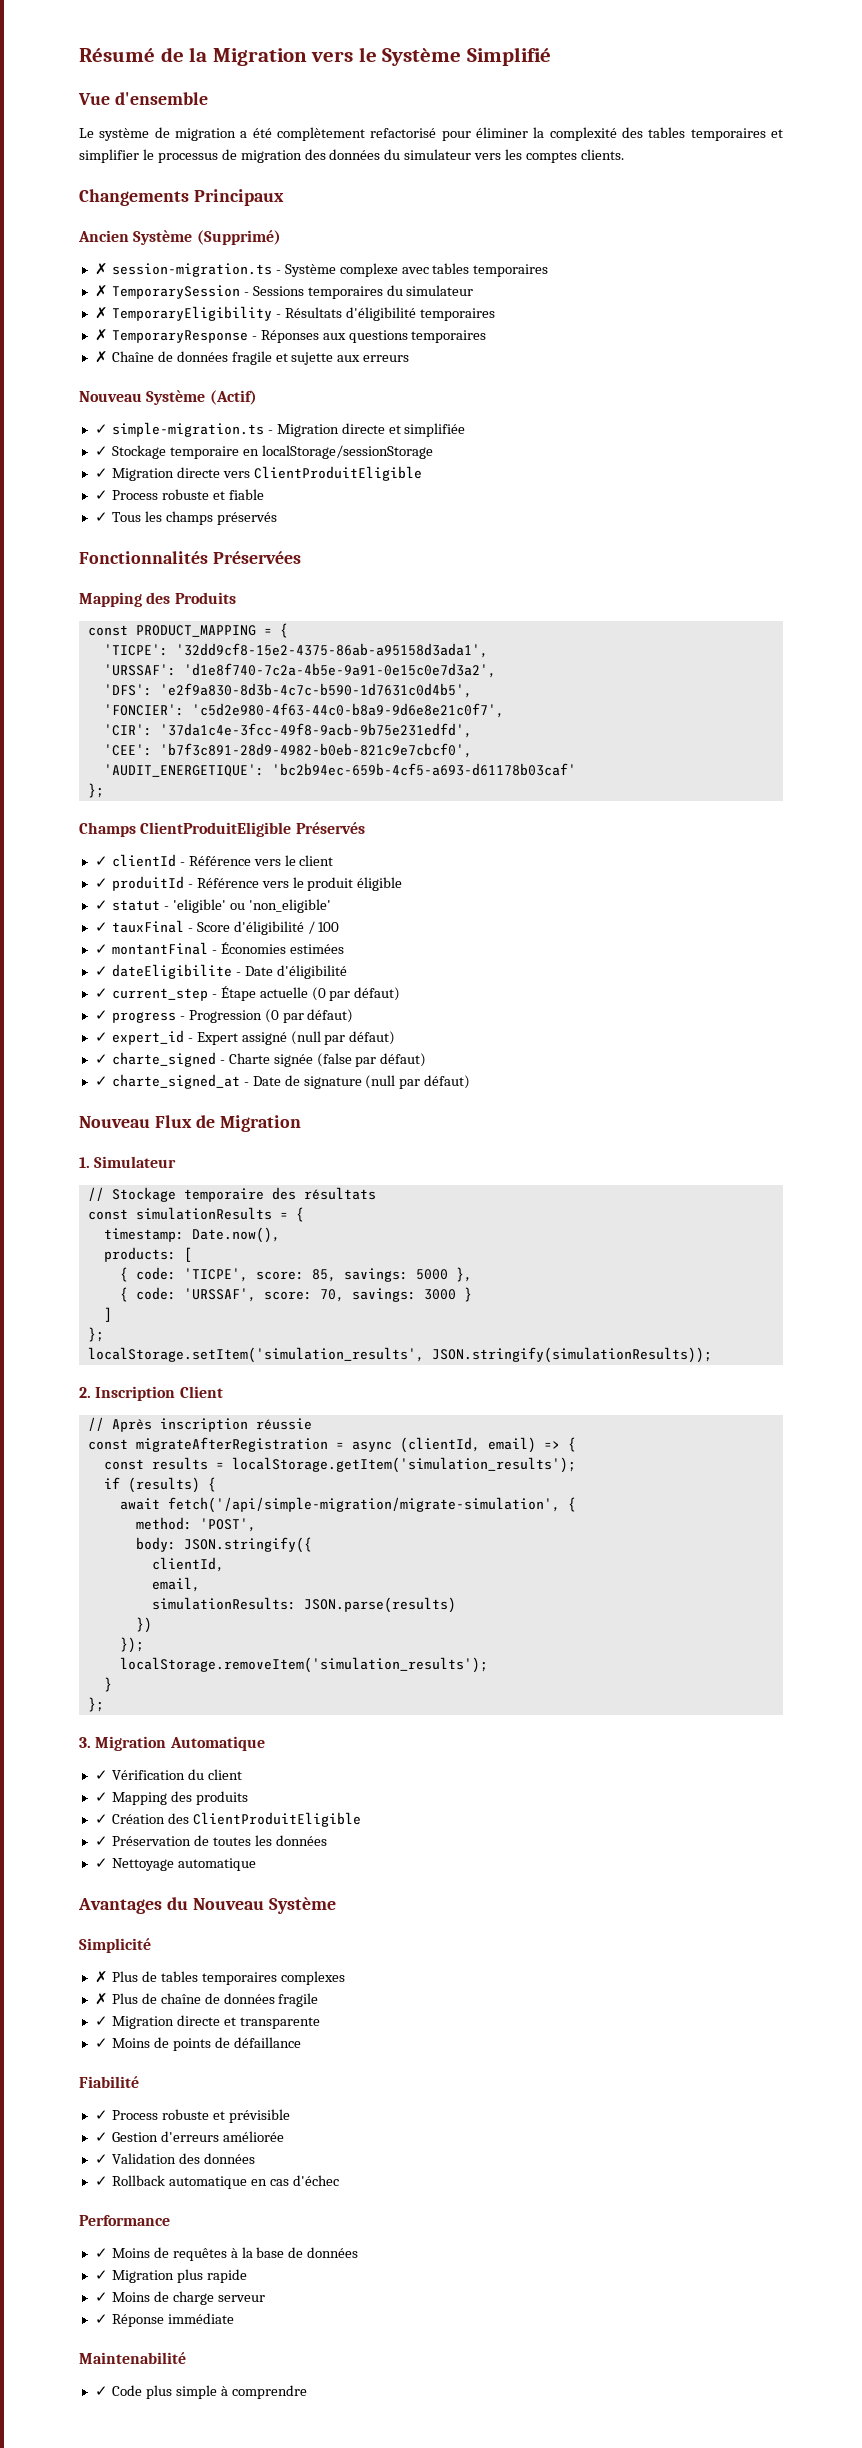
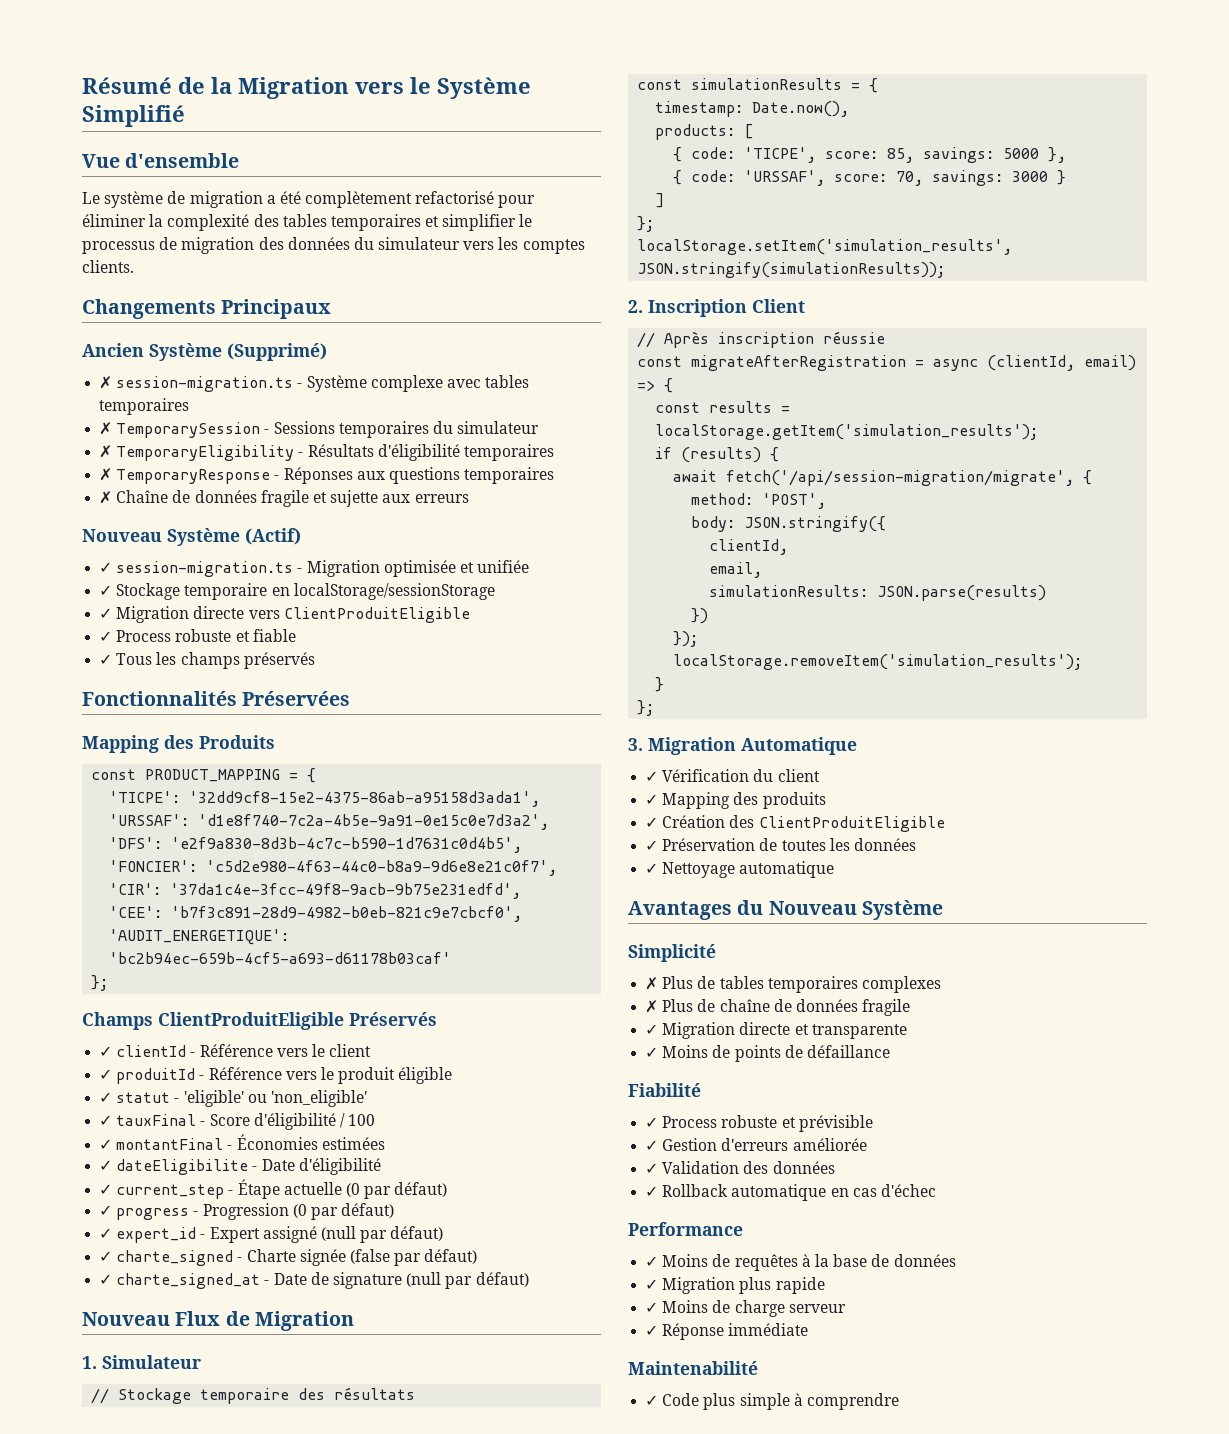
- ✓ simple-migration.ts - Migration directe et simplifiée
+ ✓ session-migration.ts - Migration optimisée et unifiée
- await fetch('/api/simple-migration/migrate-simulation', {
+ await fetch('/api/session-migration/migrate', {

